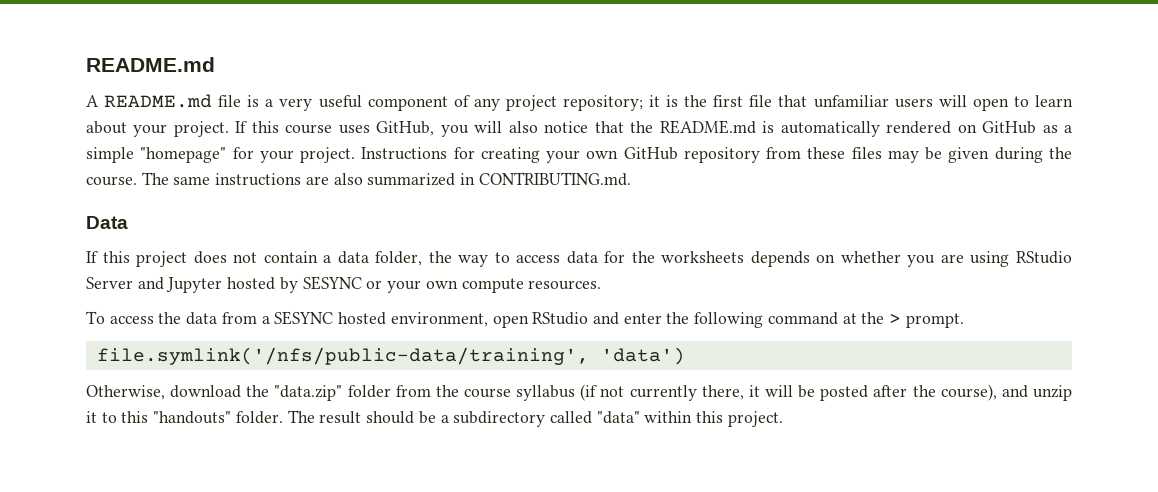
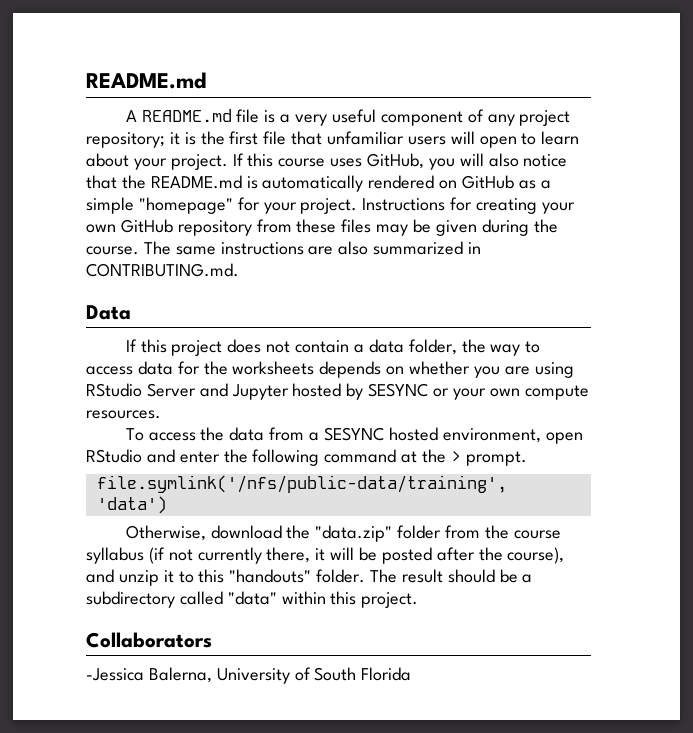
+ Collaborators
+ -Jessica Balerna, University of South Florida

